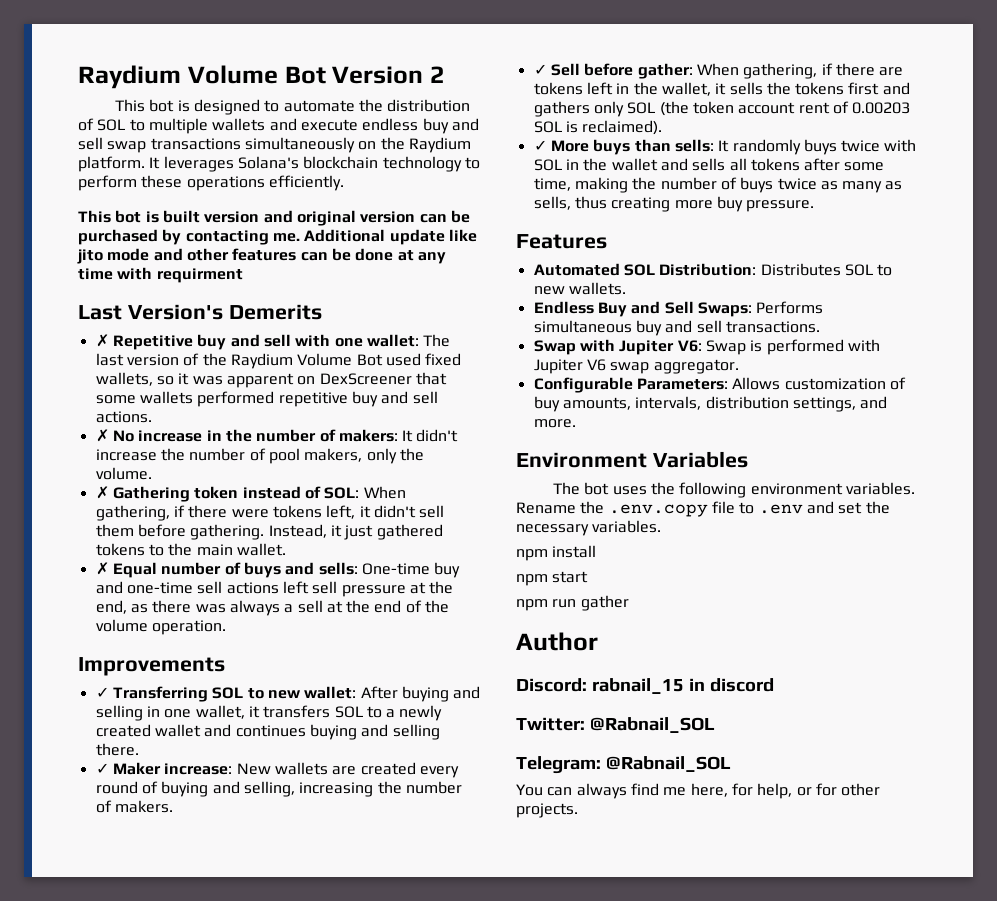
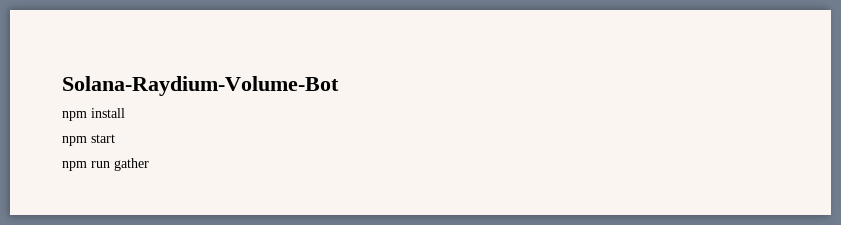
- Raydium Volume Bot Version 2
- This bot is designed to automate the distribution of SOL to multiple wallets and execute endless buy and sell swap transactions simultaneously on the Raydium platform. It leverages Solana's blockchain technology to perform these operations efficiently.
- This bot is built version and original version can be purchased by contacting me. Additional update like jito mode and other features can be done at any time with requirment
- Last Version's Demerits
- ✗ Repetitive buy and sell with one wallet: The last version of the Raydium Volume Bot used fixed wallets, so it was apparent on DexScreener that some wallets performed repetitive buy and sell actions.
- ✗ No increase in the number of makers: It didn't increase the number of pool makers, only the volume.
- ✗ Gathering token instead of SOL: When gathering, if there were tokens left, it didn't sell them before gathering. Instead, it just gathered tokens to the main wallet.
- ✗ Equal number of buys and sells: One-time buy and one-time sell actions left sell pressure at the end, as there was always a sell at the end of the volume operation.
- Improvements
- ✓ Transferring SOL to new wallet: After buying and selling in one wallet, it transfers SOL to a newly created wallet and continues buying and selling there.
- ✓ Maker increase: New wallets are created every round of buying and selling, increasing the number of makers.
- ✓ Sell before gather: When gathering, if there are tokens left in the wallet, it sells the tokens first and gathers only SOL (the token account rent of 0.00203 SOL is reclaimed).
- ✓ More buys than sells: It randomly buys twice with SOL in the wallet and sells all tokens after some time, making the number of buys twice as many as sells, thus creating more buy pressure.
- Features
- Automated SOL Distribution: Distributes SOL to new wallets.
- Endless Buy and Sell Swaps: Performs simultaneous buy and sell transactions.
- Swap with Jupiter V6: Swap is performed with Jupiter V6 swap aggregator.
- Configurable Parameters: Allows customization of buy amounts, intervals, distribution settings, and more.
- Environment Variables
- The bot uses the following environment variables. Rename the .env.copy file to .env and set the necessary variables.
+ Solana-Raydium-Volume-Bot
- Author
- Discord: rabnail_15 in discord
- Twitter: @Rabnail_SOL
- Telegram: @Rabnail_SOL
- You can always find me here, for help, or for other projects.

